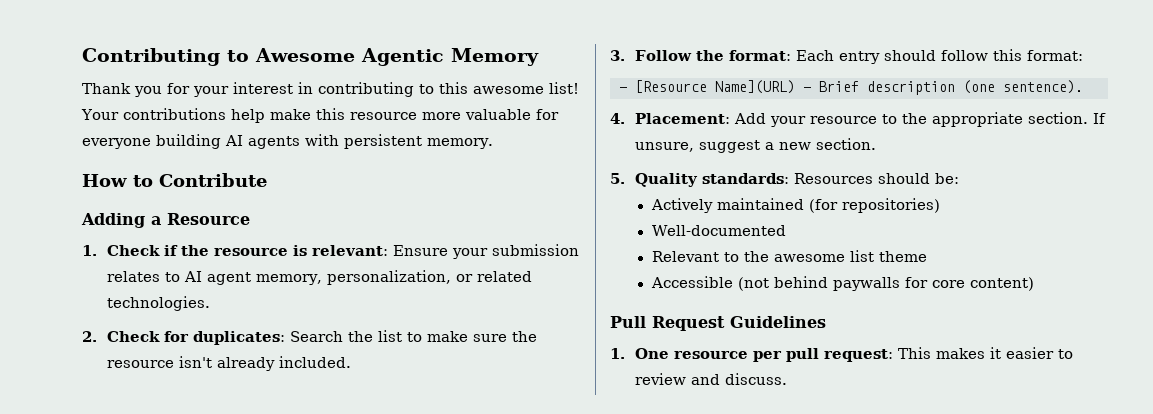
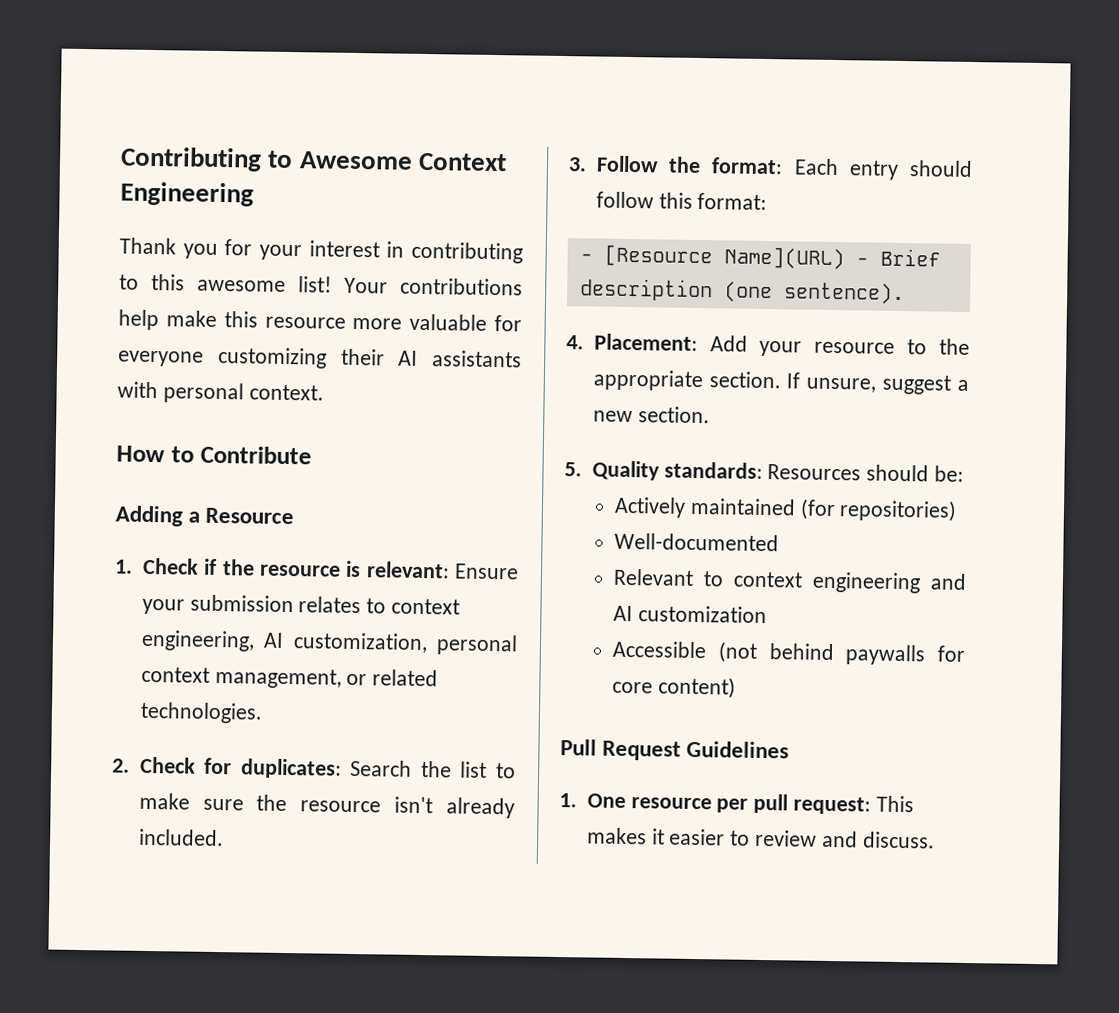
- Contributing to Awesome Agentic Memory
+ Contributing to Awesome Context Engineering
- Your contributions help make this resource more valuable for everyone building AI agents with persistent memory.
+ Your contributions help make this resource more valuable for everyone customizing their AI assistants with personal context.
- 1. Check if the resource is relevant: Ensure your submission relates to AI agent memory, personalization, or related technologies.
+ 1. Check if the resource is relevant: Ensure your submission relates to context engineering, AI customization, personal context management, or related technologies.
- Relevant to the awesome list theme
+ Relevant to context engineering and AI customization

